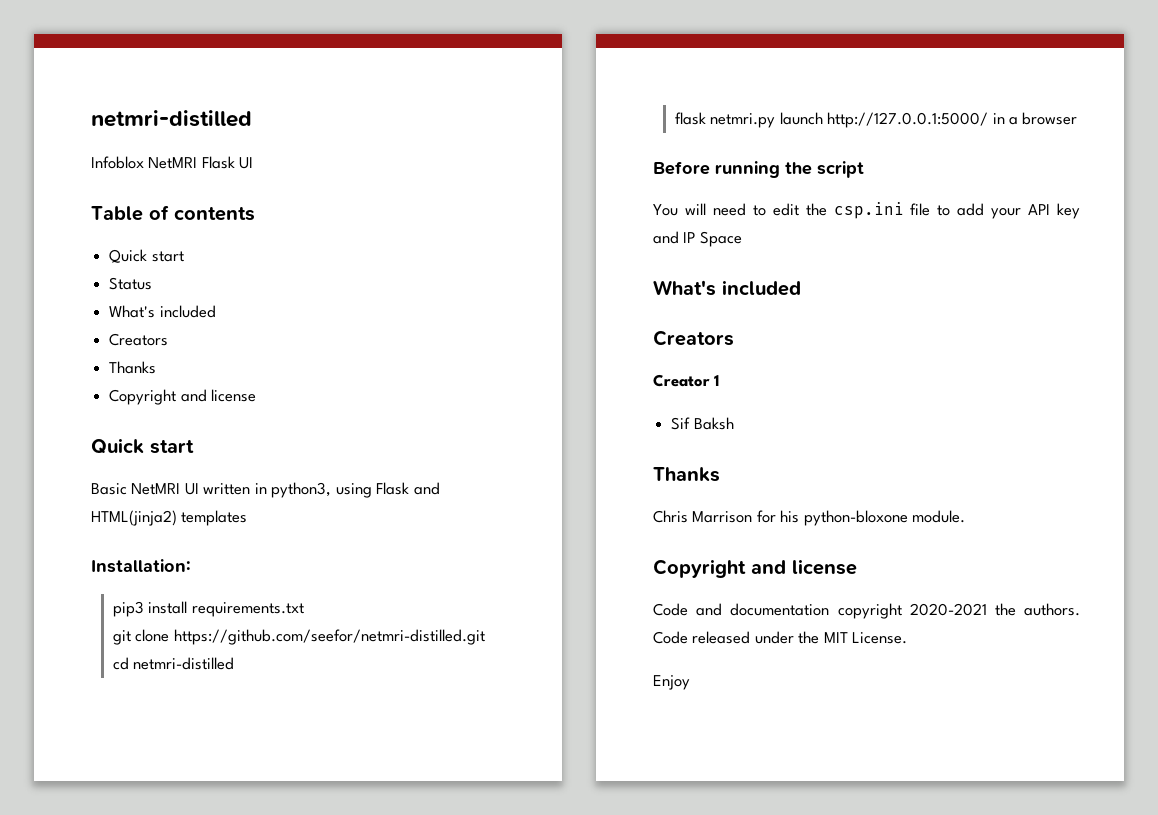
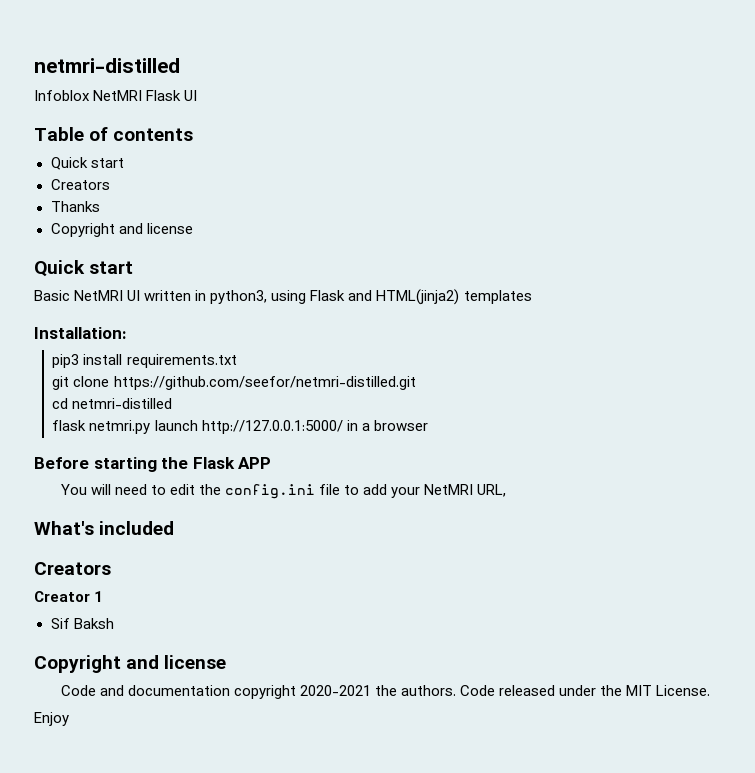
- Status
- What's included
- Before running the script
+ Before starting the Flask APP
- You will need to edit the csp.ini file to add your API key and IP Space
+ You will need to edit the config.ini file to add your NetMRI URL,
  Sif Baksh
- Thanks
- Chris Marrison for his python-bloxone module.

